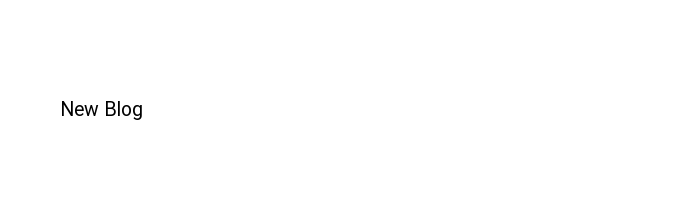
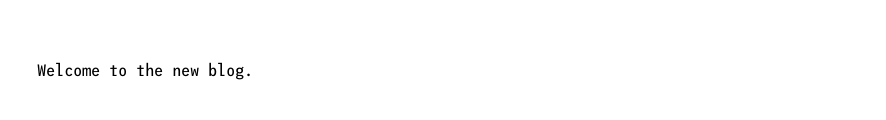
- New Blog
+ Welcome to the new blog.

